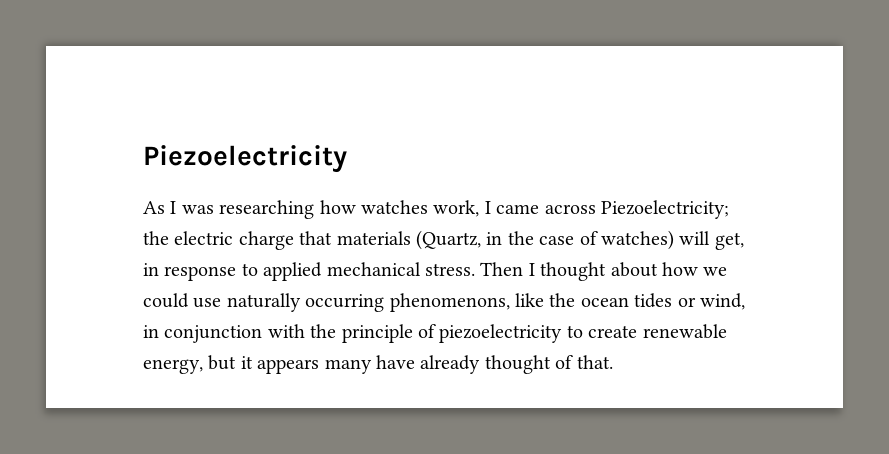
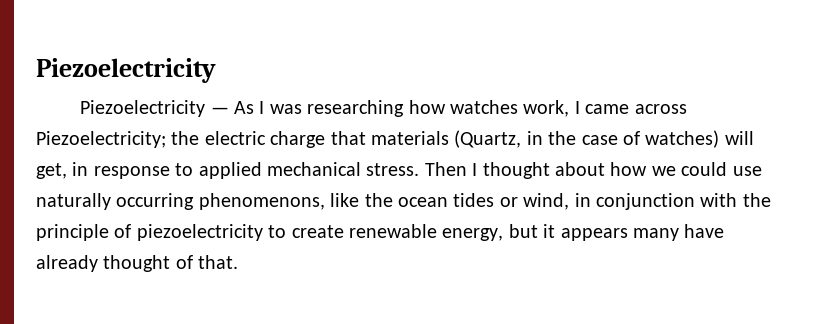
- As I was researching how watches work, I came across Piezoelectricity; the electric charge that materials (Quartz, in the case of watches) will get, in response to applied mechanical stress.
+ Piezoelectricity — As I was researching how watches work, I came across Piezoelectricity; the electric charge that materials (Quartz, in the case of watches) will get, in response to applied mechanical stress.

